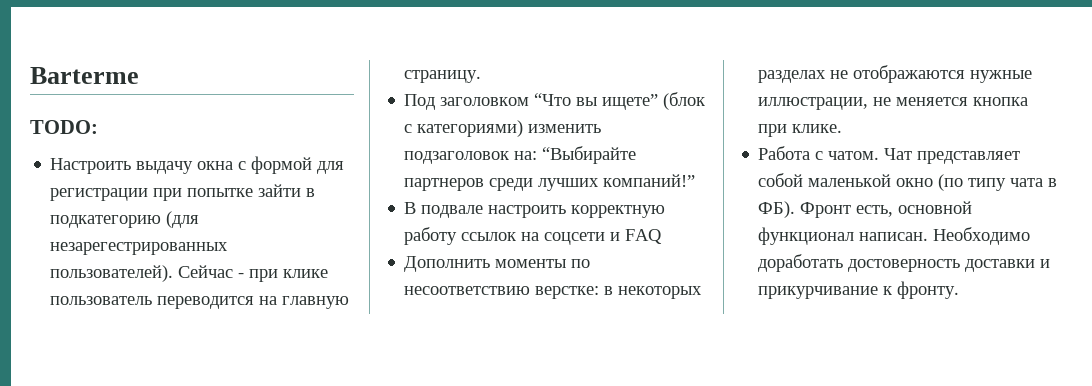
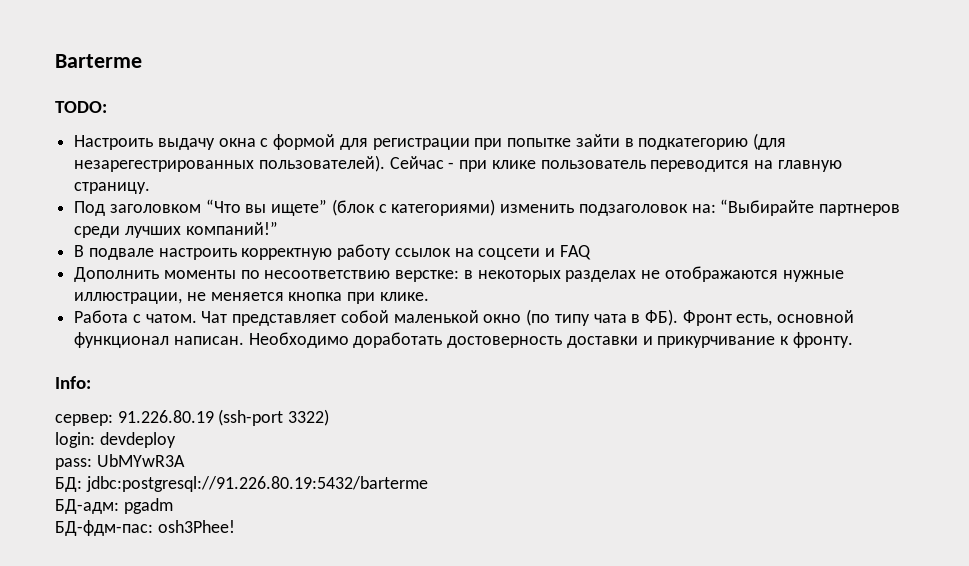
+ Info:
+ сервер: 91.226.80.19 (ssh-port 3322)
+ login: devdeploy
+ pass: UbMYwR3A
+ БД: jdbc:postgresql://91.226.80.19:5432/barterme
+ БД-адм: pgadm
+ БД-фдм-пас: osh3Phee!

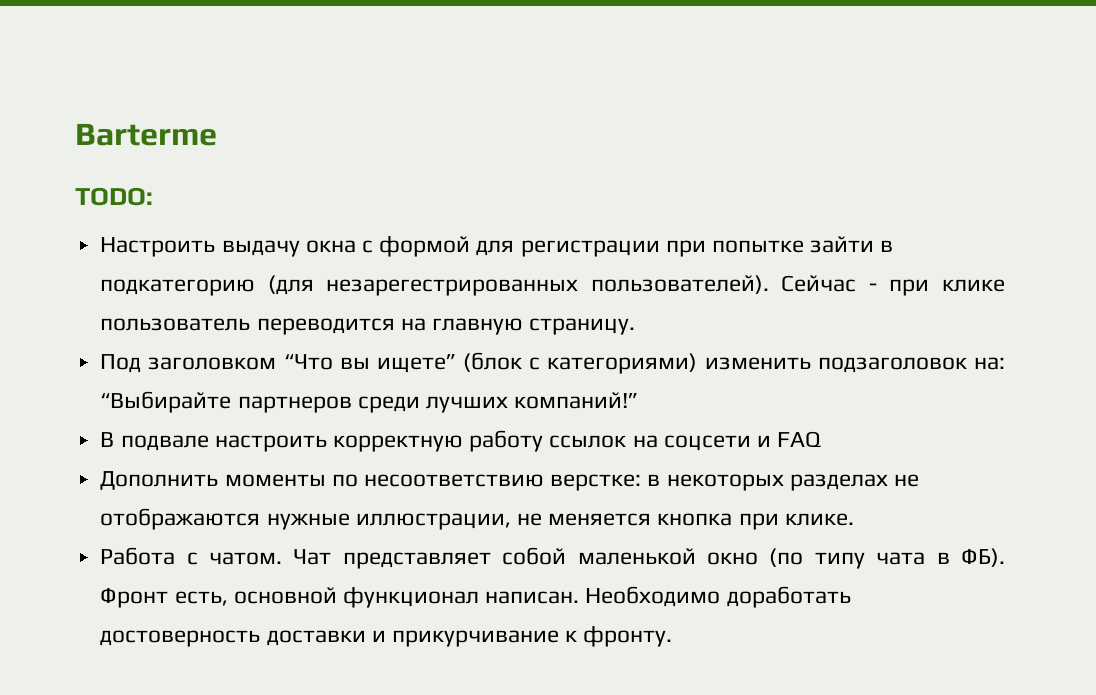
- Info:
- сервер: 91.226.80.19 (ssh-port 3322)
- login: devdeploy
- pass: UbMYwR3A
- БД: jdbc:postgresql://91.226.80.19:5432/barterme
- БД-адм: pgadm
- БД-фдм-пас: osh3Phee!

